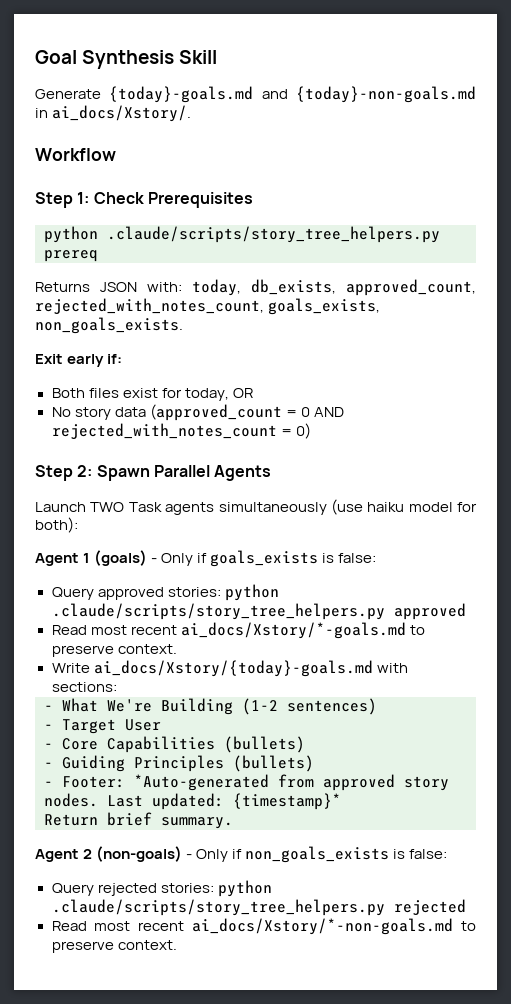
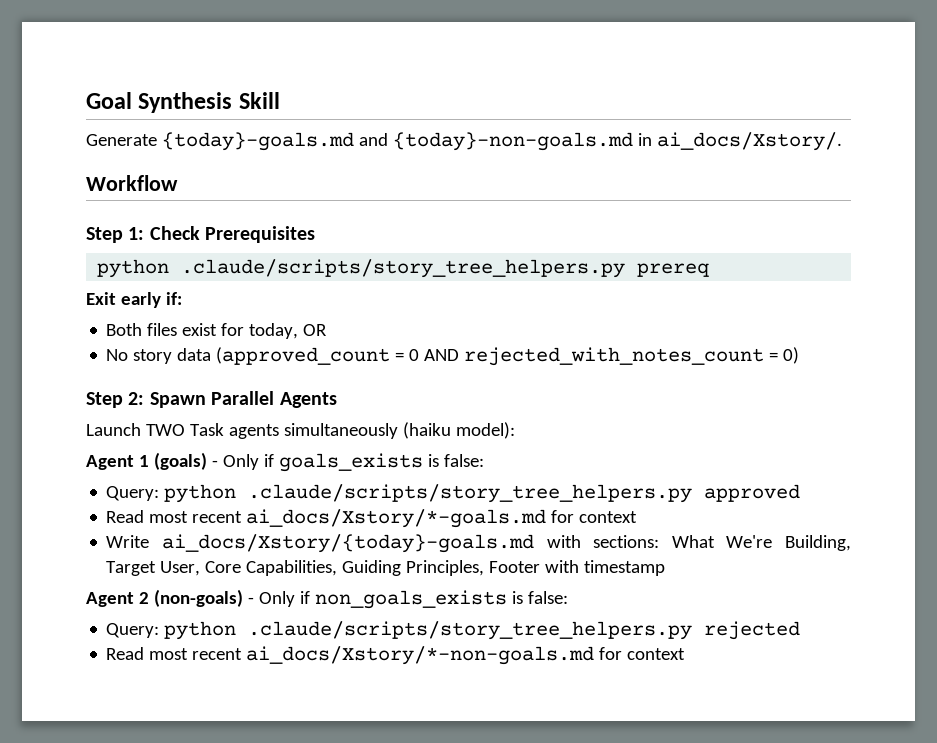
- Returns JSON with: today, db_exists, approved_count, rejected_with_notes_count, goals_exists, non_goals_exists.
- Launch TWO Task agents simultaneously (use haiku model for both):
+ Launch TWO Task agents simultaneously (haiku model):
- Query approved stories: python .claude/scripts/story_tree_helpers.py approved
+ Query: python .claude/scripts/story_tree_helpers.py approved
- Read most recent ai_docs/Xstory/*-goals.md to preserve context.
+ Read most recent ai_docs/Xstory/*-goals.md for context
- Write ai_docs/Xstory/{today}-goals.md with sections:
- - What We're Building (1-2 sentences)
- - Target User
- - Core Capabilities (bullets)
- - Guiding Principles (bullets)
- - Footer: *Auto-generated from approved story nodes. Last updated: {timestamp}*
- Return brief summary.
+ Write ai_docs/Xstory/{today}-goals.md with sections: What We're Building, Target User, Core Capabilities, Guiding Principles, Footer with timestamp
- Query rejected stories: python .claude/scripts/story_tree_helpers.py rejected
+ Query: python .claude/scripts/story_tree_helpers.py rejected
- Read most recent ai_docs/Xstory/*-non-goals.md to preserve context.
+ Read most recent ai_docs/Xstory/*-non-goals.md for context

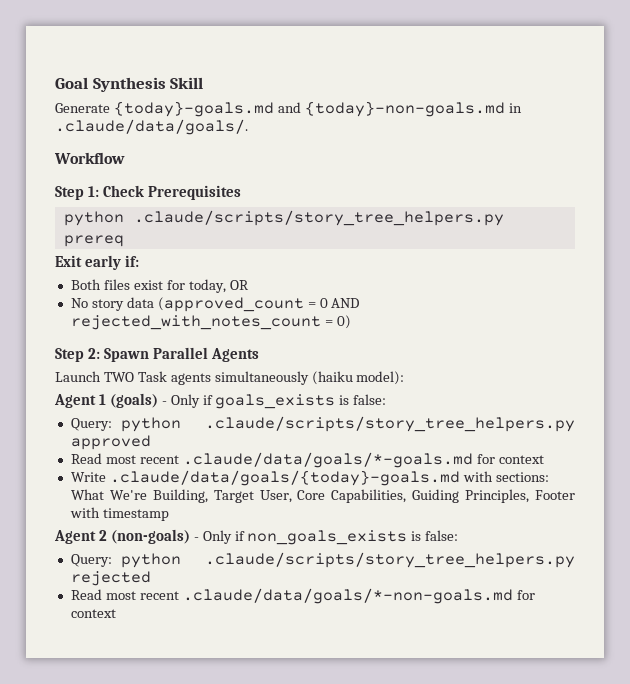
- Generate {today}-goals.md and {today}-non-goals.md in ai_docs/Xstory/.
+ Generate {today}-goals.md and {today}-non-goals.md in .claude/data/goals/.
- Read most recent ai_docs/Xstory/*-goals.md for context
+ Read most recent .claude/data/goals/*-goals.md for context
- Write ai_docs/Xstory/{today}-goals.md with sections: What We're Building, Target User, Core Capabilities, Guiding Principles, Footer with timestamp
+ Write .claude/data/goals/{today}-goals.md with sections: What We're Building, Target User, Core Capabilities, Guiding Principles, Footer with timestamp
- Read most recent ai_docs/Xstory/*-non-goals.md for context
+ Read most recent .claude/data/goals/*-non-goals.md for context

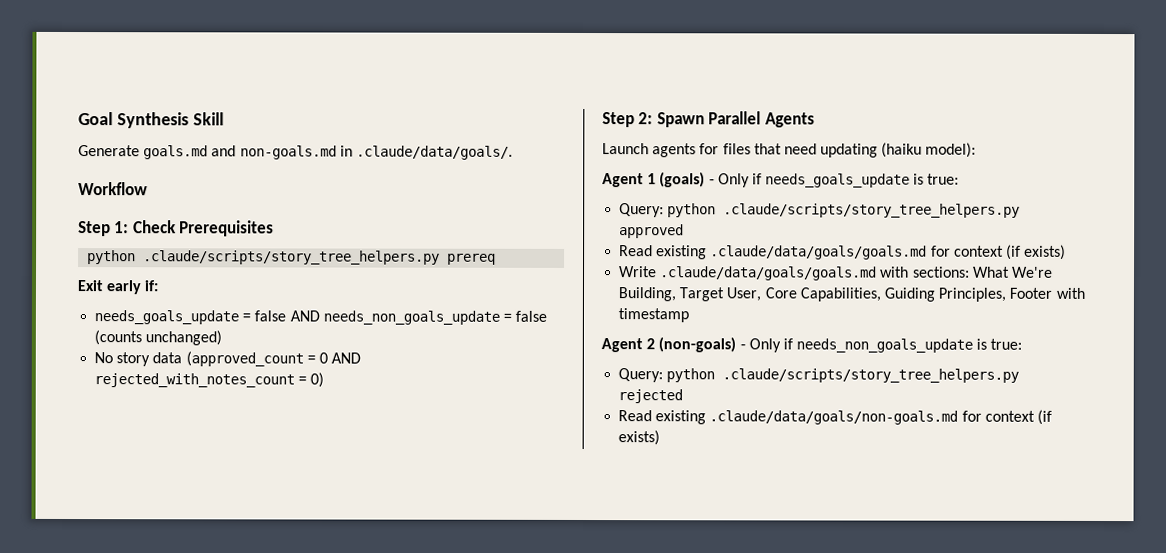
- Generate {today}-goals.md and {today}-non-goals.md in .claude/data/goals/.
+ Generate goals.md and non-goals.md in .claude/data/goals/.
- Both files exist for today, OR
+ needs_goals_update = false AND needs_non_goals_update = false (counts unchanged)
- Launch TWO Task agents simultaneously (haiku model):
+ Launch agents for files that need updating (haiku model):
- Agent 1 (goals) - Only if goals_exists is false:
+ Agent 1 (goals) - Only if needs_goals_update is true:
- Read most recent .claude/data/goals/*-goals.md for context
+ Read existing .claude/data/goals/goals.md for context (if exists)
- Write .claude/data/goals/{today}-goals.md with sections: What We're Building, Target User, Core Capabilities, Guiding Principles, Footer with timestamp
+ Write .claude/data/goals/goals.md with sections: What We're Building, Target User, Core Capabilities, Guiding Principles, Footer with timestamp
- Agent 2 (non-goals) - Only if non_goals_exists is false:
+ Agent 2 (non-goals) - Only if needs_non_goals_update is true:
- Read most recent .claude/data/goals/*-non-goals.md for context
+ Read existing .claude/data/goals/non-goals.md for context (if exists)

